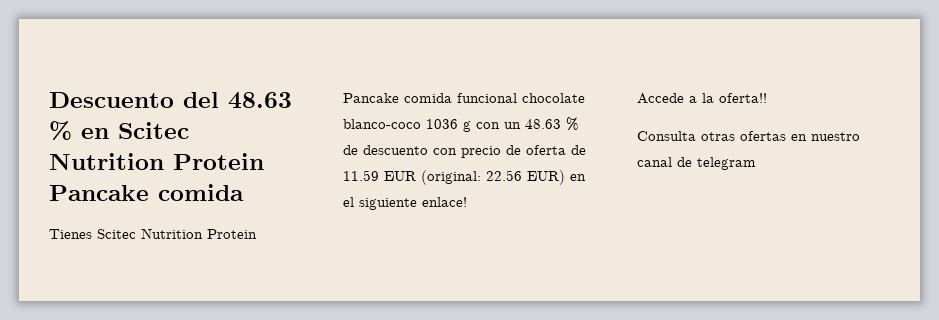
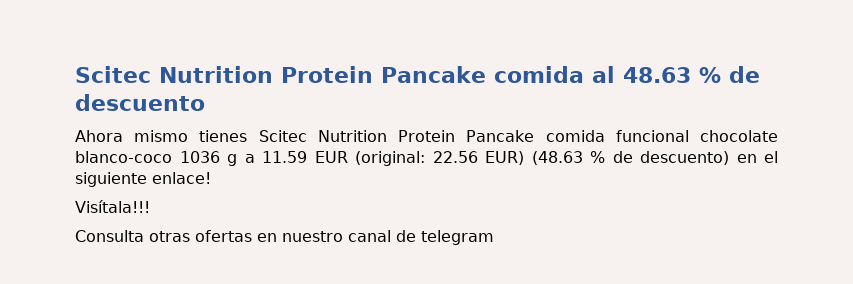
- Descuento del 48.63 % en Scitec Nutrition Protein Pancake comida
- Tienes Scitec Nutrition Protein Pancake comida funcional chocolate blanco-coco 1036 g con un 48.63 % de descuento con precio de oferta de 11.59 EUR (original: 22.56 EUR) en el siguiente enlace!
+ Scitec Nutrition Protein Pancake comida al 48.63 % de descuento
+ Ahora mismo tienes Scitec Nutrition Protein Pancake comida funcional chocolate blanco-coco 1036 g a 11.59 EUR (original: 22.56 EUR) (48.63 % de descuento) en el siguiente enlace!
- Accede a la oferta!!
+ Visítala!!!

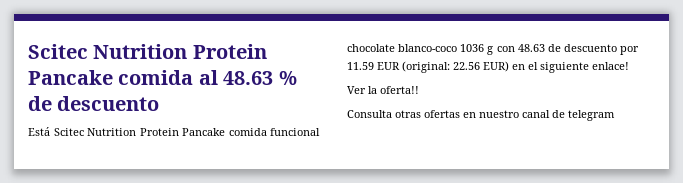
- Ahora mismo tienes Scitec Nutrition Protein Pancake comida funcional chocolate blanco-coco 1036 g a 11.59 EUR (original: 22.56 EUR) (48.63 % de descuento) en el siguiente enlace!
+ Está Scitec Nutrition Protein Pancake comida funcional chocolate blanco-coco 1036 g con 48.63 de descuento por 11.59 EUR (original: 22.56 EUR) en el siguiente enlace!
- Visítala!!!
+ Ver la oferta!!

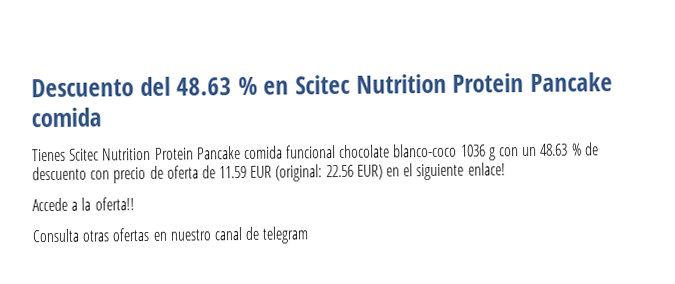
- Scitec Nutrition Protein Pancake comida al 48.63 % de descuento
- Está Scitec Nutrition Protein Pancake comida funcional chocolate blanco-coco 1036 g con 48.63 de descuento por 11.59 EUR (original: 22.56 EUR) en el siguiente enlace!
+ Descuento del 48.63 % en Scitec Nutrition Protein Pancake comida
+ Tienes Scitec Nutrition Protein Pancake comida funcional chocolate blanco-coco 1036 g con un 48.63 % de descuento con precio de oferta de 11.59 EUR (original: 22.56 EUR) en el siguiente enlace!
- Ver la oferta!!
+ Accede a la oferta!!

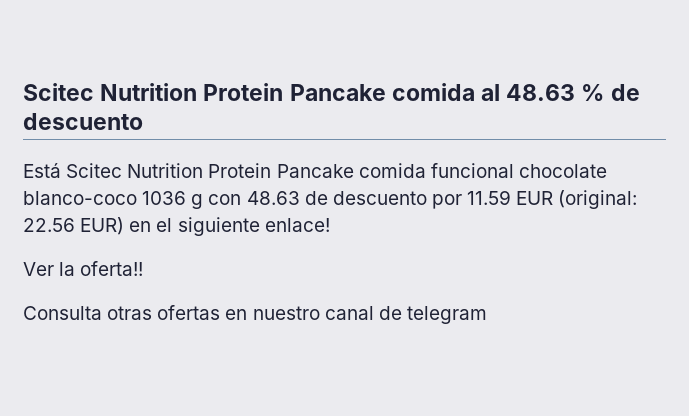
- Descuento del 48.63 % en Scitec Nutrition Protein Pancake comida
- Tienes Scitec Nutrition Protein Pancake comida funcional chocolate blanco-coco 1036 g con un 48.63 % de descuento con precio de oferta de 11.59 EUR (original: 22.56 EUR) en el siguiente enlace!
+ Scitec Nutrition Protein Pancake comida al 48.63 % de descuento
+ Está Scitec Nutrition Protein Pancake comida funcional chocolate blanco-coco 1036 g con 48.63 de descuento por 11.59 EUR (original: 22.56 EUR) en el siguiente enlace!
- Accede a la oferta!!
+ Ver la oferta!!

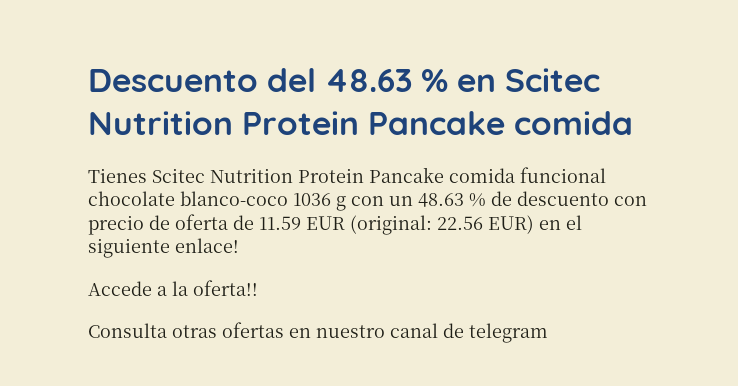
- Scitec Nutrition Protein Pancake comida al 48.63 % de descuento
- Está Scitec Nutrition Protein Pancake comida funcional chocolate blanco-coco 1036 g con 48.63 de descuento por 11.59 EUR (original: 22.56 EUR) en el siguiente enlace!
+ Descuento del 48.63 % en Scitec Nutrition Protein Pancake comida
+ Tienes Scitec Nutrition Protein Pancake comida funcional chocolate blanco-coco 1036 g con un 48.63 % de descuento con precio de oferta de 11.59 EUR (original: 22.56 EUR) en el siguiente enlace!
- Ver la oferta!!
+ Accede a la oferta!!

